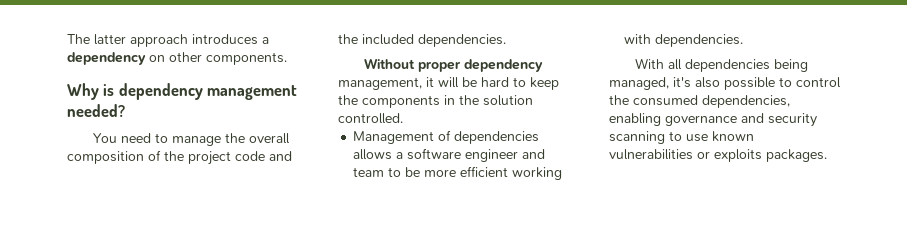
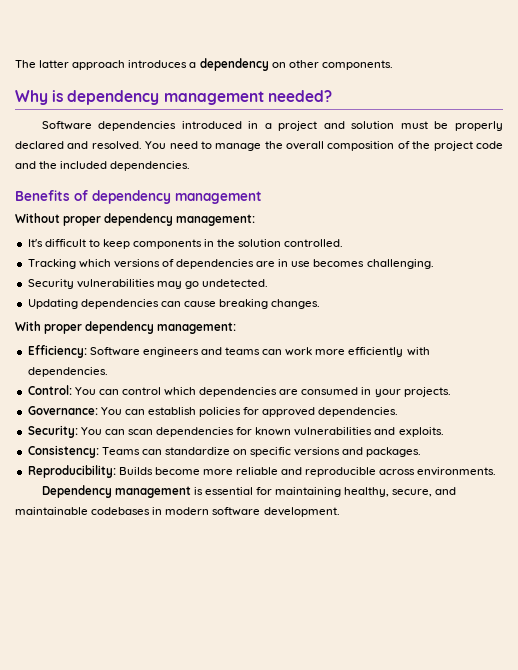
+ Software dependencies introduced in a project and solution must be properly declared and resolved.
+ Benefits of dependency management
- Without proper dependency management, it will be hard to keep the components in the solution controlled.
+ Without proper dependency management:
+ It's difficult to keep components in the solution controlled.
- Management of dependencies allows a software engineer and team to be more efficient working with dependencies.
- With all dependencies being managed, it's also possible to control the consumed dependencies, enabling governance and security scanning to use known vulnerabilities or exploits packages.
+ Tracking which versions of dependencies are in use becomes challenging.
+ Security vulnerabilities may go undetected.
+ Updating dependencies can cause breaking changes.
+ With proper dependency management:
+ Efficiency: Software engineers and teams can work more efficiently with dependencies.
+ Control: You can control which dependencies are consumed in your projects.
+ Governance: You can establish policies for approved dependencies.
+ Security: You can scan dependencies for known vulnerabilities and exploits.
+ Consistency: Teams can standardize on specific versions and packages.
+ Reproducibility: Builds become more reliable and reproducible across environments.
+ Dependency management is essential for maintaining healthy, secure, and maintainable codebases in modern software development.

